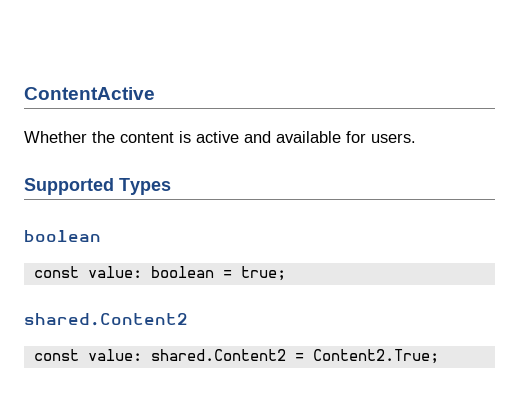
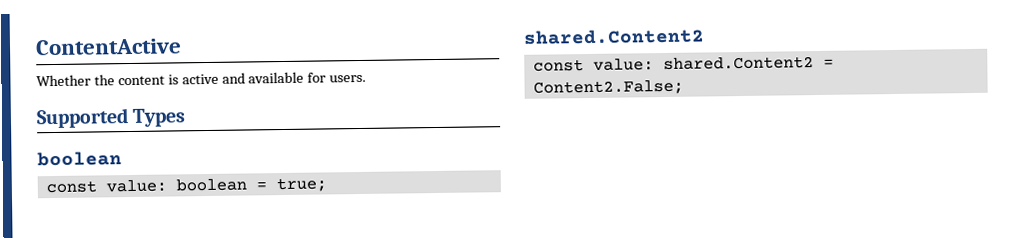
- const value: shared.Content2 = Content2.True;
+ const value: shared.Content2 = Content2.False;

